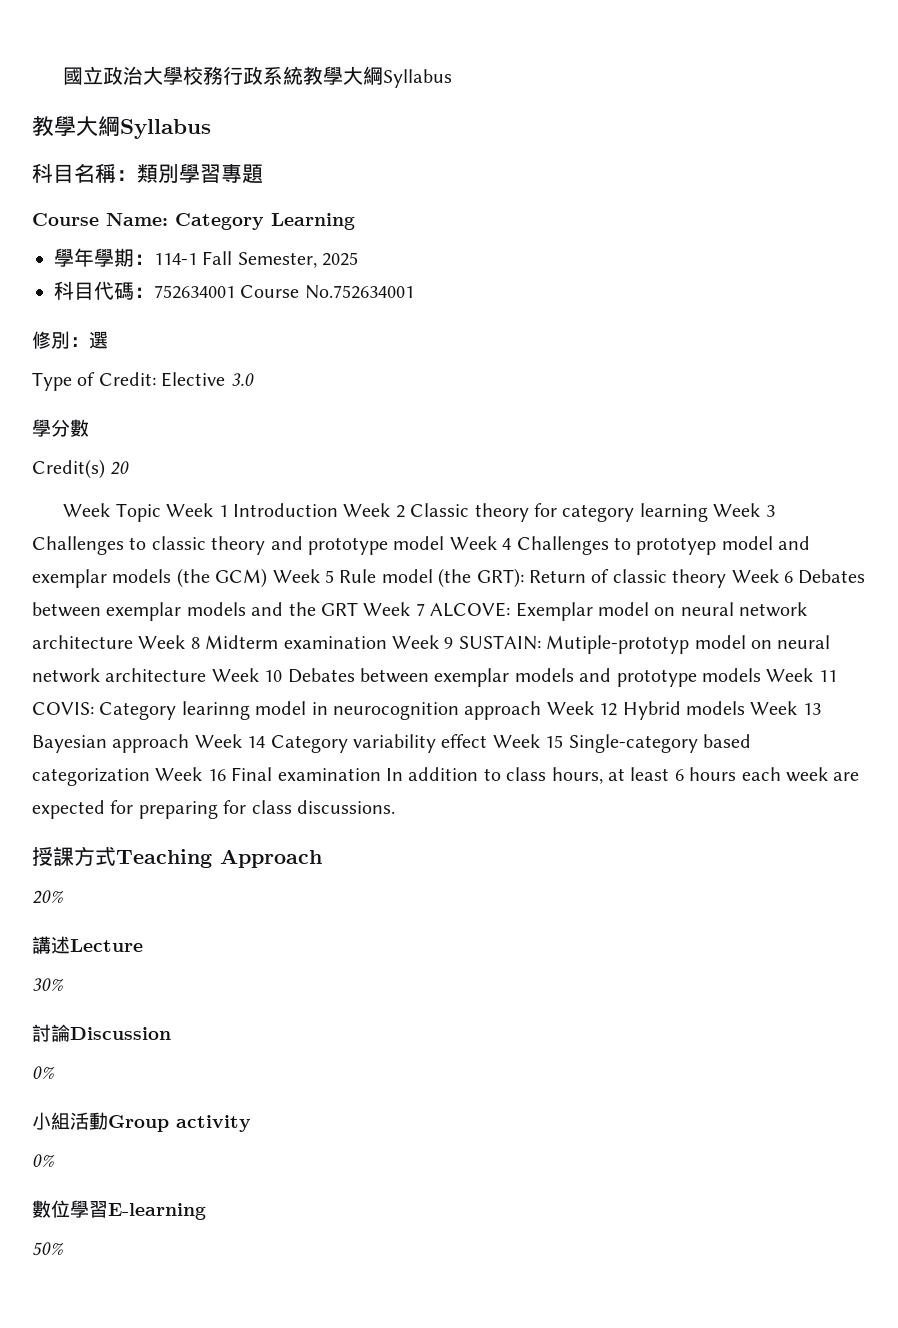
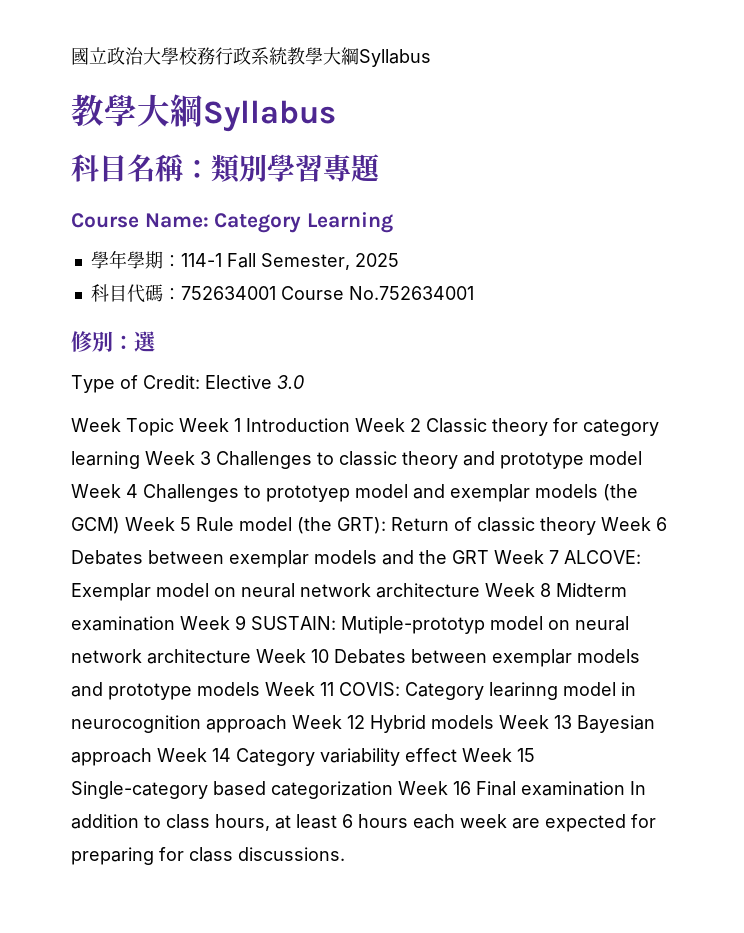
- 學分數
- Credit(s) 20
- 授課方式Teaching Approach
- 20%
- 講述Lecture
- 30%
- 討論Discussion
- 0%
- 小組活動Group activity
- 0%
- 數位學習E-learning
- 50%

